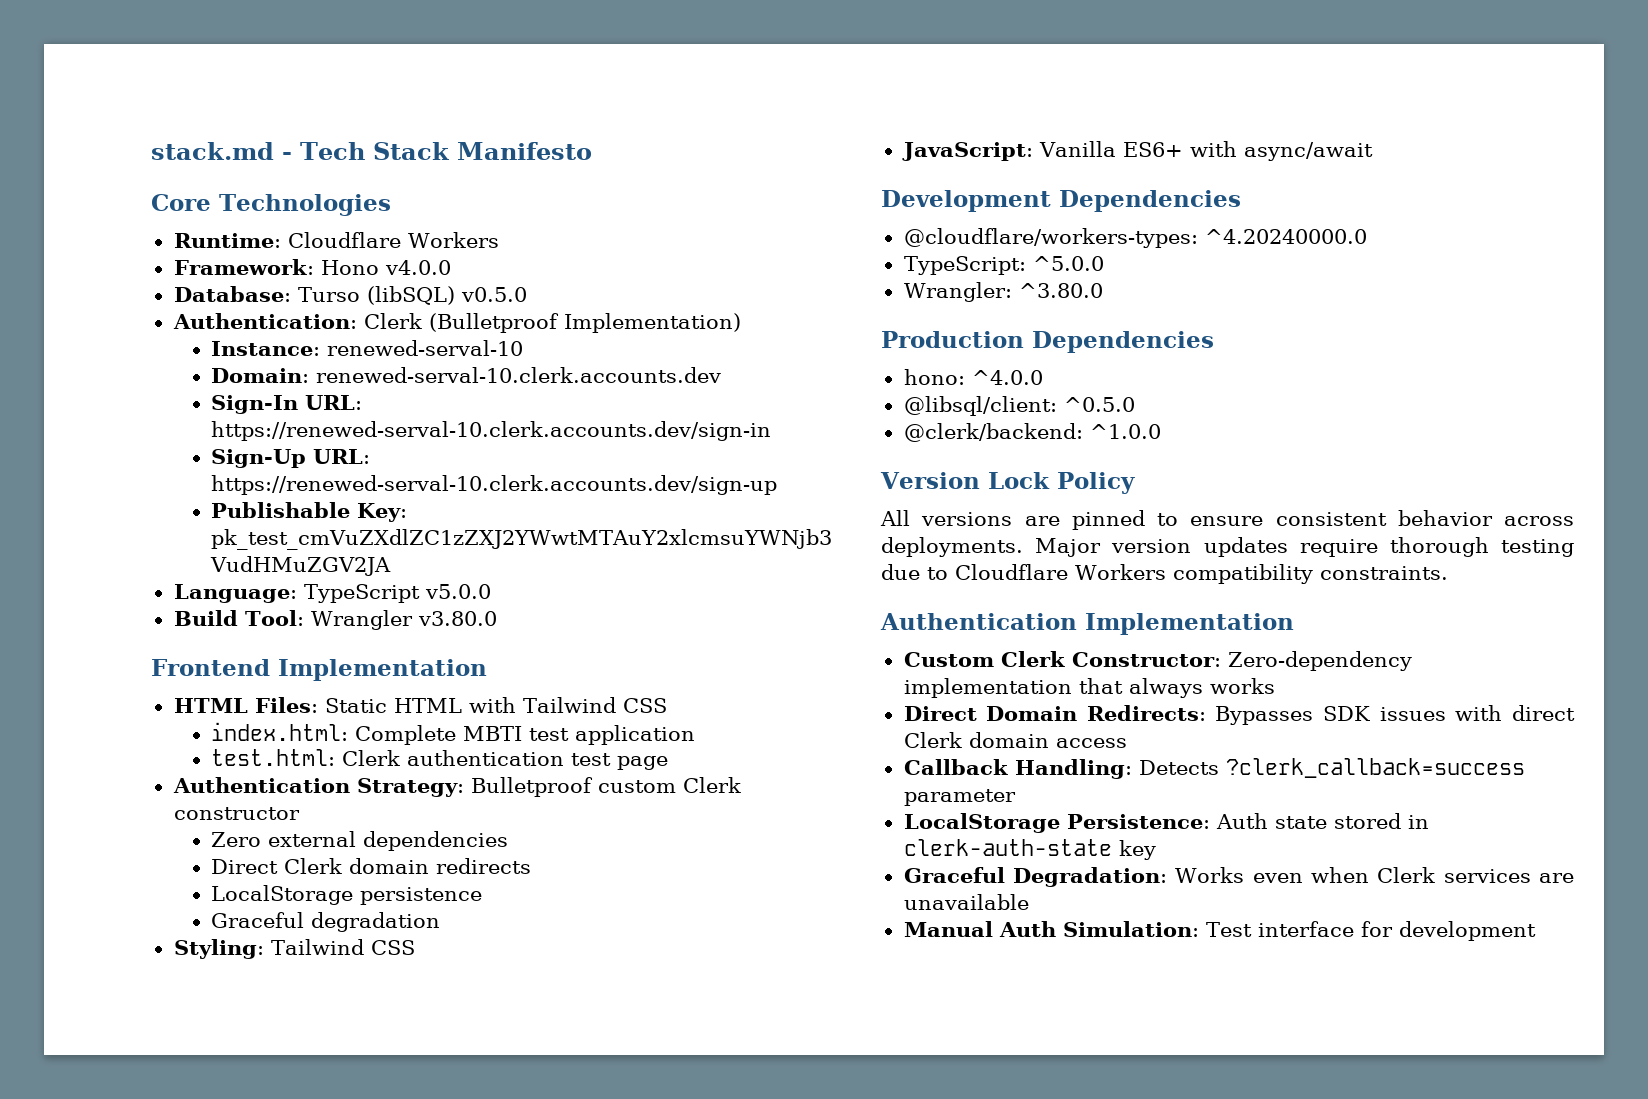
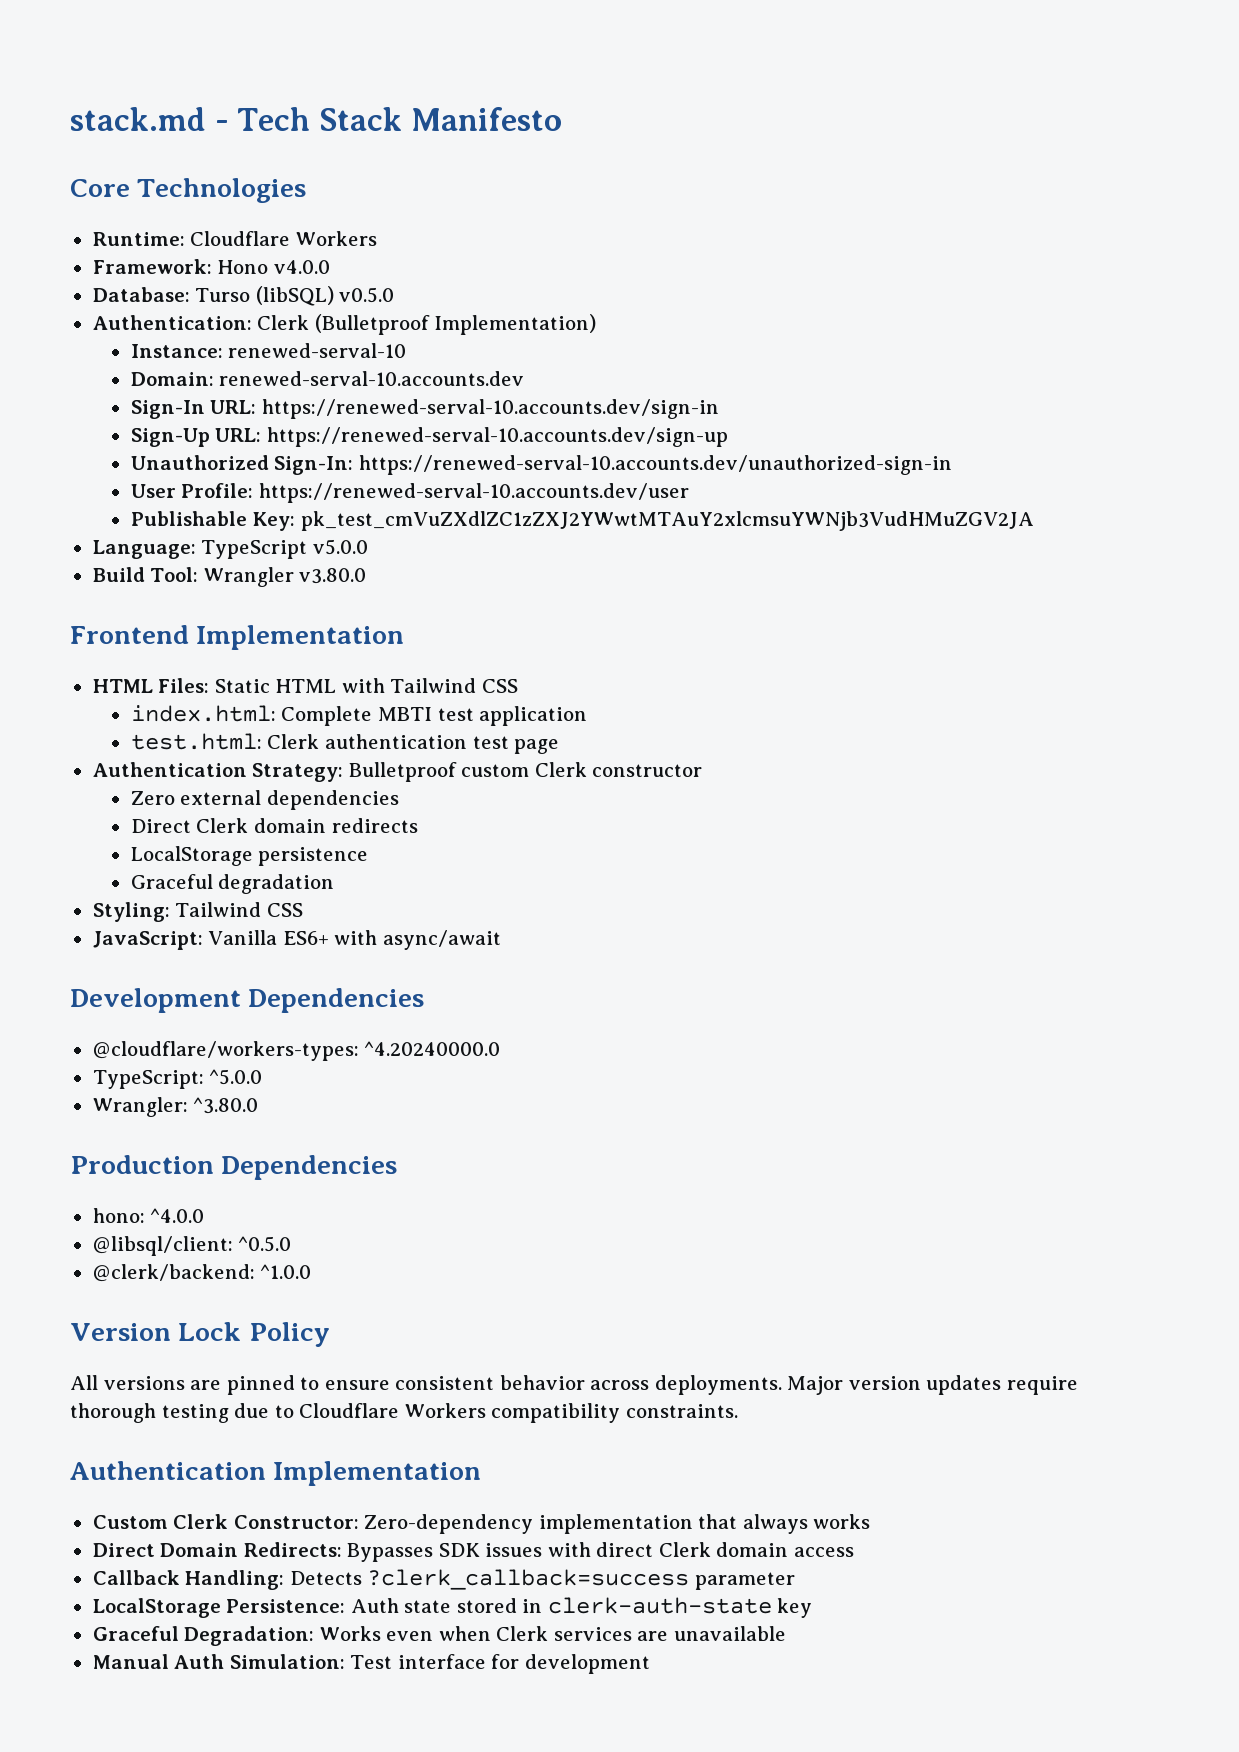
- Domain: renewed-serval-10.clerk.accounts.dev
+ Domain: renewed-serval-10.accounts.dev
- Sign-In URL: https://renewed-serval-10.clerk.accounts.dev/sign-in
+ Sign-In URL: https://renewed-serval-10.accounts.dev/sign-in
- Sign-Up URL: https://renewed-serval-10.clerk.accounts.dev/sign-up
+ Sign-Up URL: https://renewed-serval-10.accounts.dev/sign-up
+ Unauthorized Sign-In: https://renewed-serval-10.accounts.dev/unauthorized-sign-in
+ User Profile: https://renewed-serval-10.accounts.dev/user

